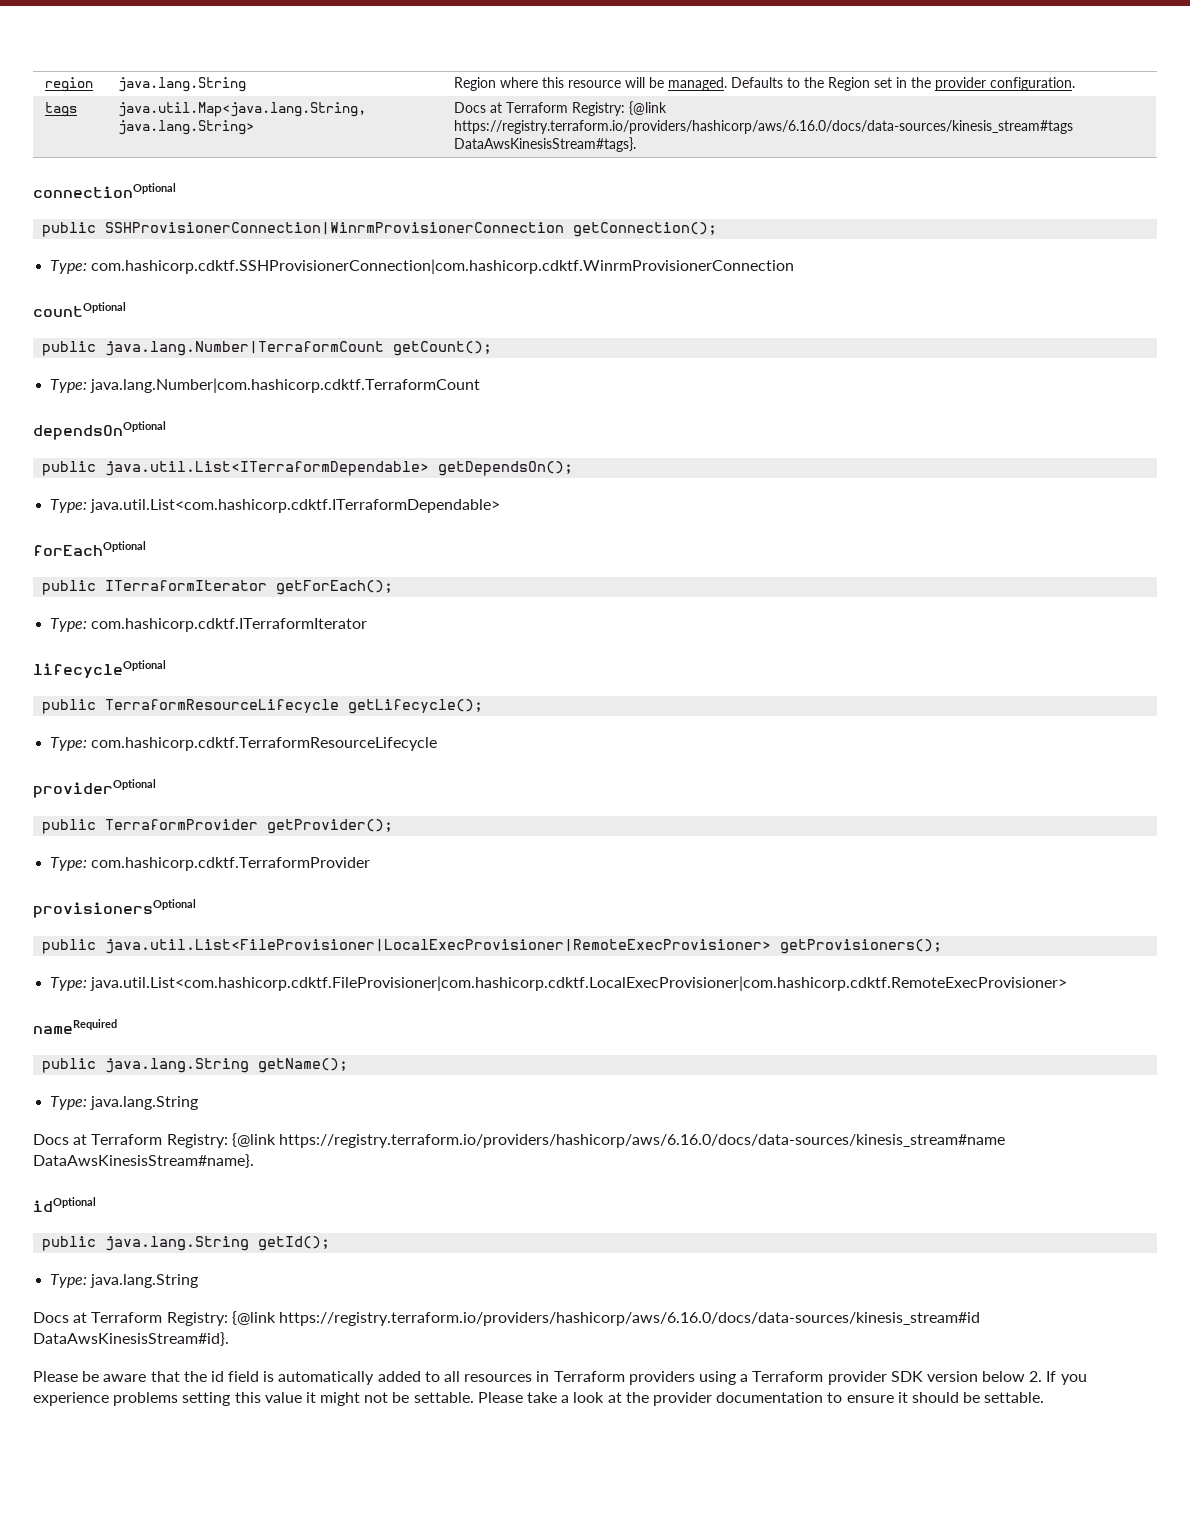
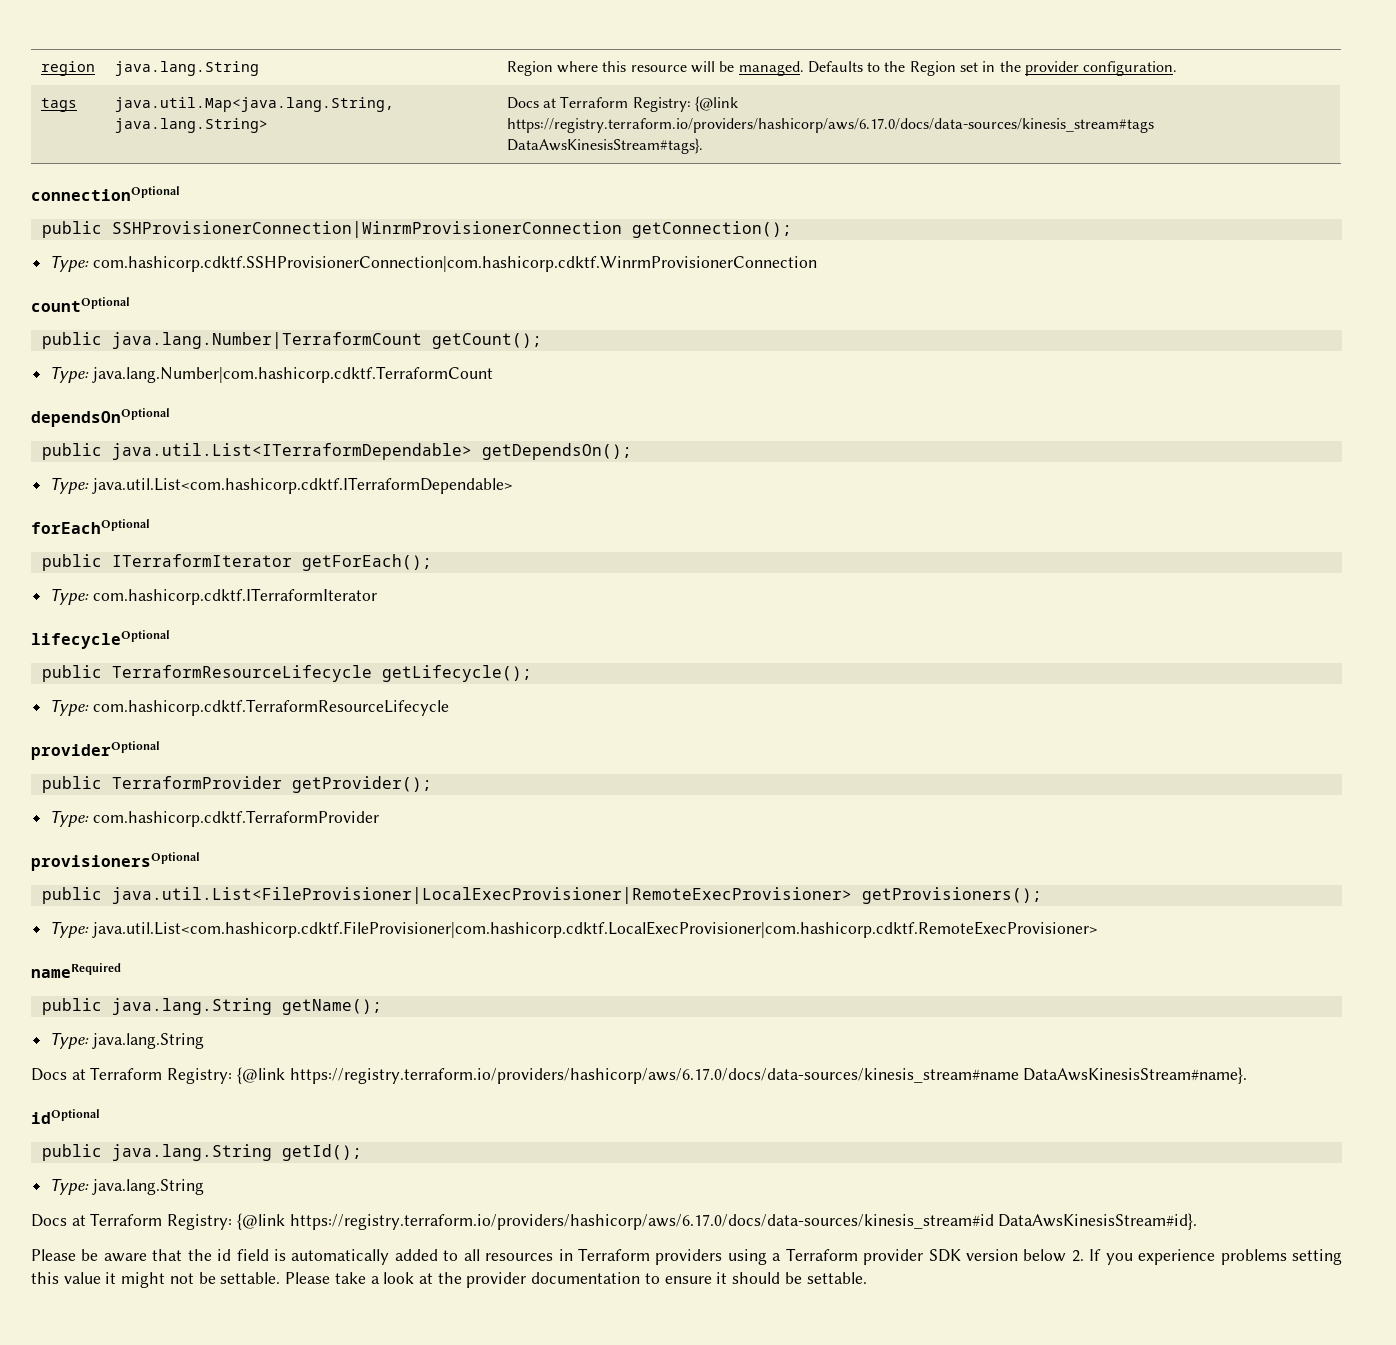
- tags | java.util.Map<java.lang.String, java.lang.String> | Docs at Terraform Registry: {@link https://registry.terraform.io/providers/hashicorp/aws/6.16.0/docs/data-sources/kinesis_stream#tags DataAwsKinesisStream#tags}.
+ tags | java.util.Map<java.lang.String, java.lang.String> | Docs at Terraform Registry: {@link https://registry.terraform.io/providers/hashicorp/aws/6.17.0/docs/data-sources/kinesis_stream#tags DataAwsKinesisStream#tags}.
- Docs at Terraform Registry: {@link https://registry.terraform.io/providers/hashicorp/aws/6.16.0/docs/data-sources/kinesis_stream#name DataAwsKinesisStream#name}.
+ Docs at Terraform Registry: {@link https://registry.terraform.io/providers/hashicorp/aws/6.17.0/docs/data-sources/kinesis_stream#name DataAwsKinesisStream#name}.
- Docs at Terraform Registry: {@link https://registry.terraform.io/providers/hashicorp/aws/6.16.0/docs/data-sources/kinesis_stream#id DataAwsKinesisStream#id}.
+ Docs at Terraform Registry: {@link https://registry.terraform.io/providers/hashicorp/aws/6.17.0/docs/data-sources/kinesis_stream#id DataAwsKinesisStream#id}.

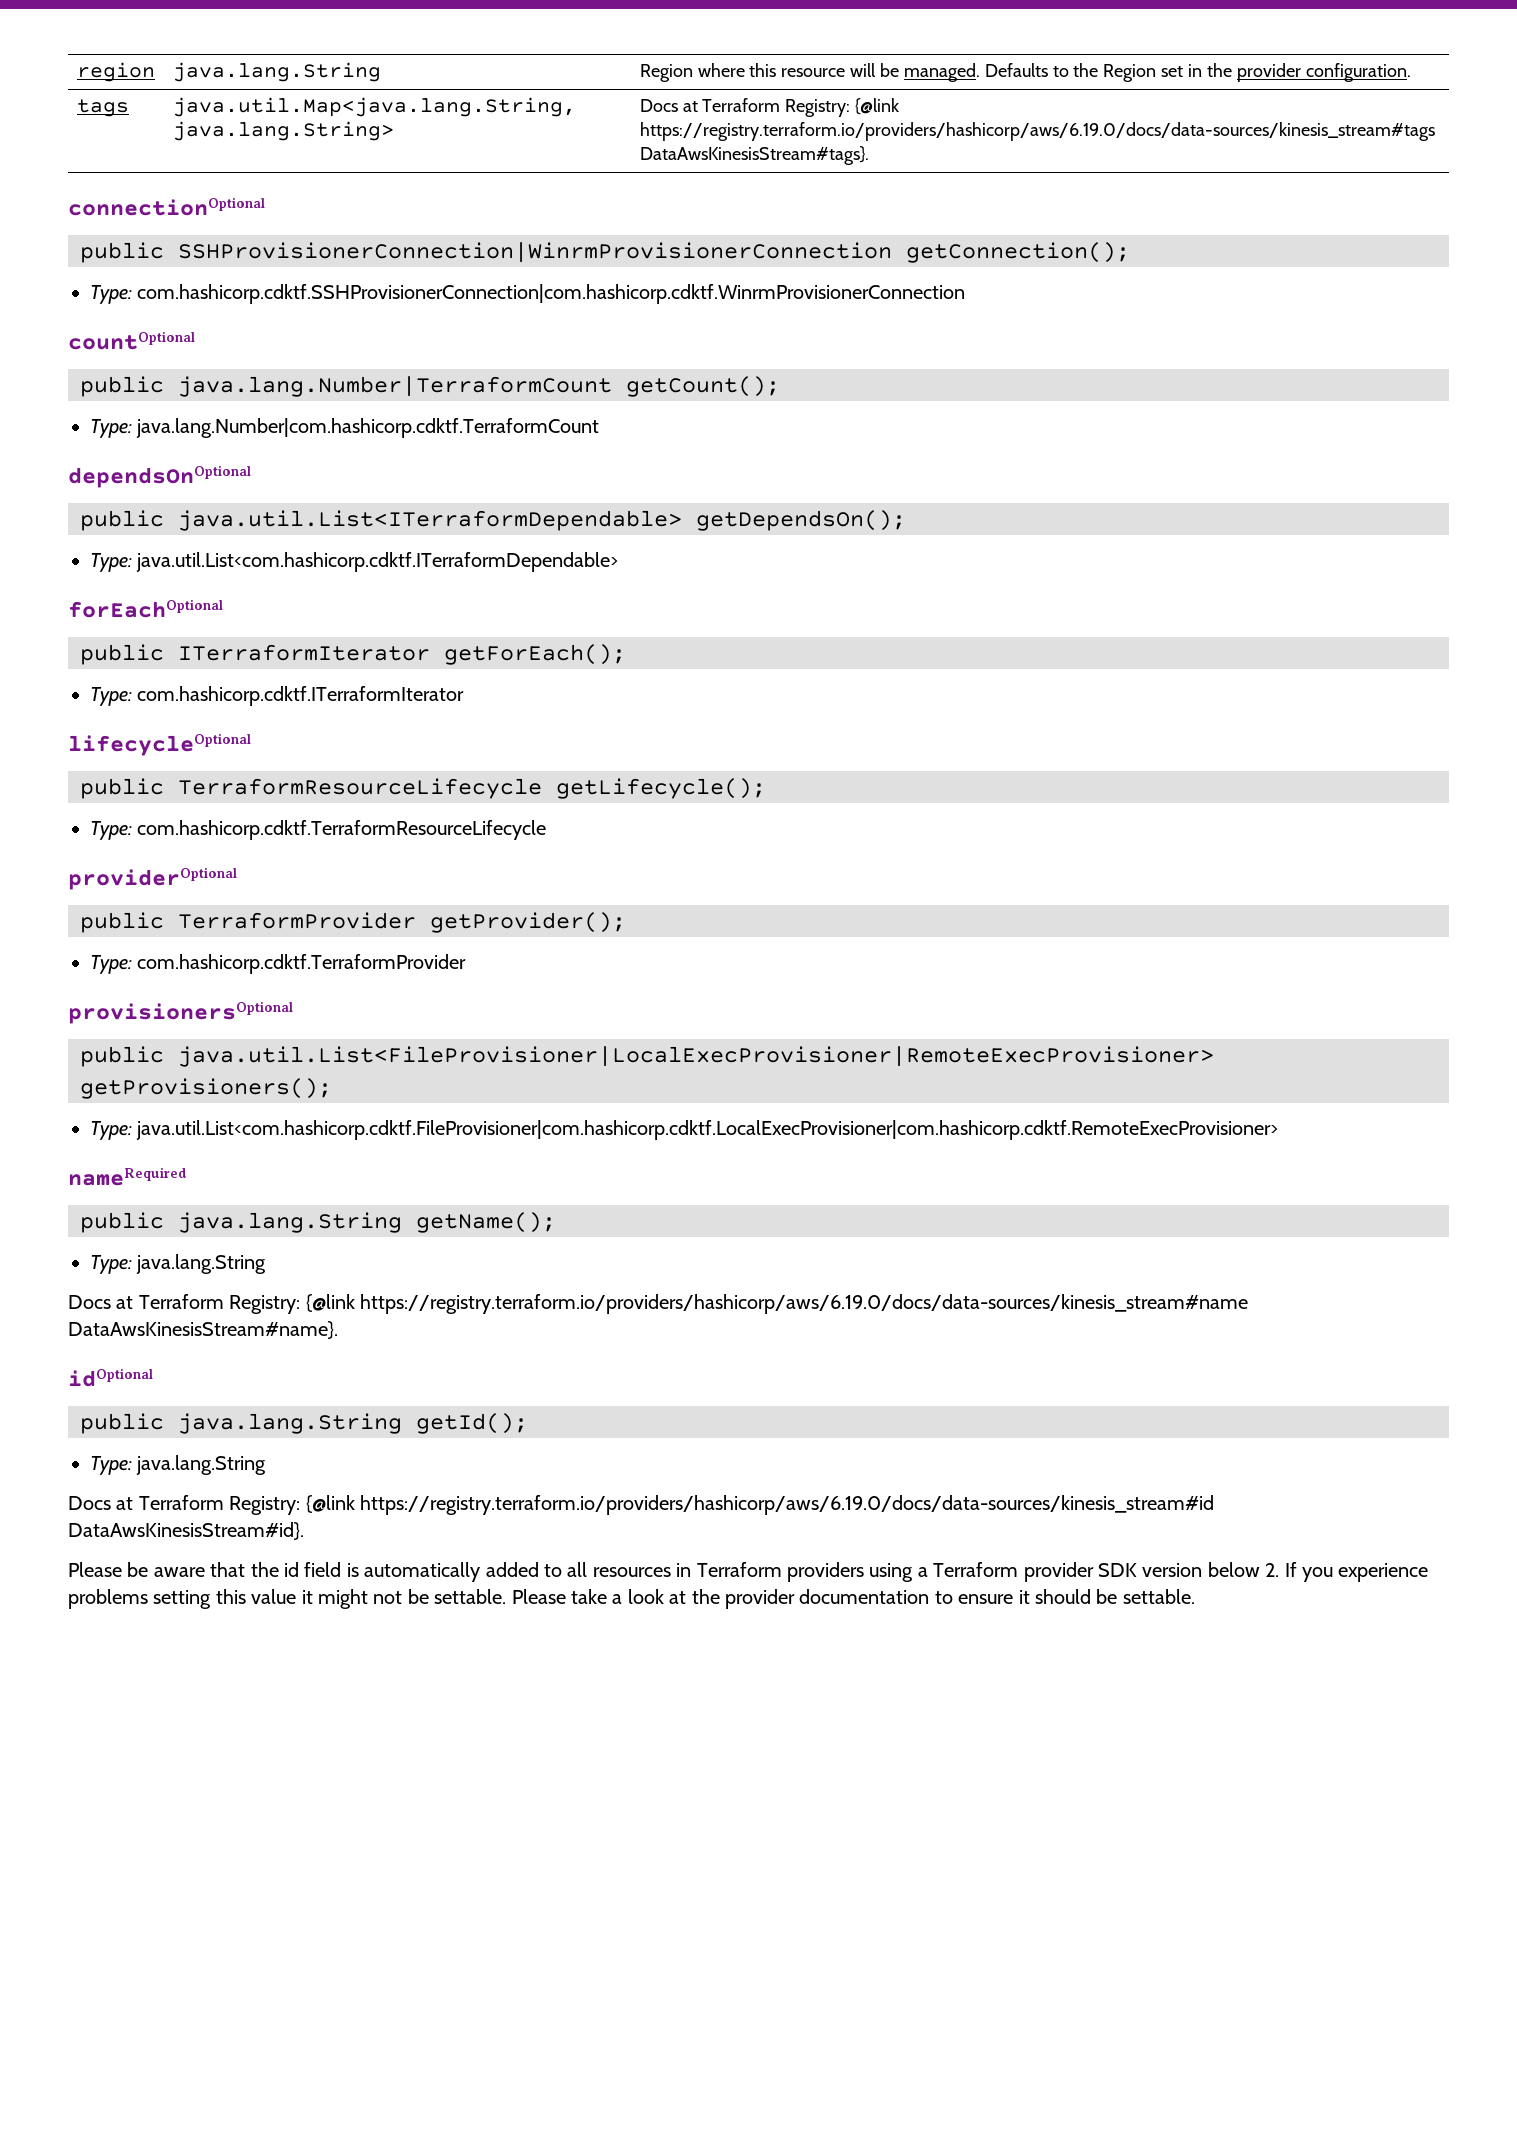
- tags | java.util.Map<java.lang.String, java.lang.String> | Docs at Terraform Registry: {@link https://registry.terraform.io/providers/hashicorp/aws/6.17.0/docs/data-sources/kinesis_stream#tags DataAwsKinesisStream#tags}.
+ tags | java.util.Map<java.lang.String, java.lang.String> | Docs at Terraform Registry: {@link https://registry.terraform.io/providers/hashicorp/aws/6.19.0/docs/data-sources/kinesis_stream#tags DataAwsKinesisStream#tags}.
- Docs at Terraform Registry: {@link https://registry.terraform.io/providers/hashicorp/aws/6.17.0/docs/data-sources/kinesis_stream#name DataAwsKinesisStream#name}.
+ Docs at Terraform Registry: {@link https://registry.terraform.io/providers/hashicorp/aws/6.19.0/docs/data-sources/kinesis_stream#name DataAwsKinesisStream#name}.
- Docs at Terraform Registry: {@link https://registry.terraform.io/providers/hashicorp/aws/6.17.0/docs/data-sources/kinesis_stream#id DataAwsKinesisStream#id}.
+ Docs at Terraform Registry: {@link https://registry.terraform.io/providers/hashicorp/aws/6.19.0/docs/data-sources/kinesis_stream#id DataAwsKinesisStream#id}.

